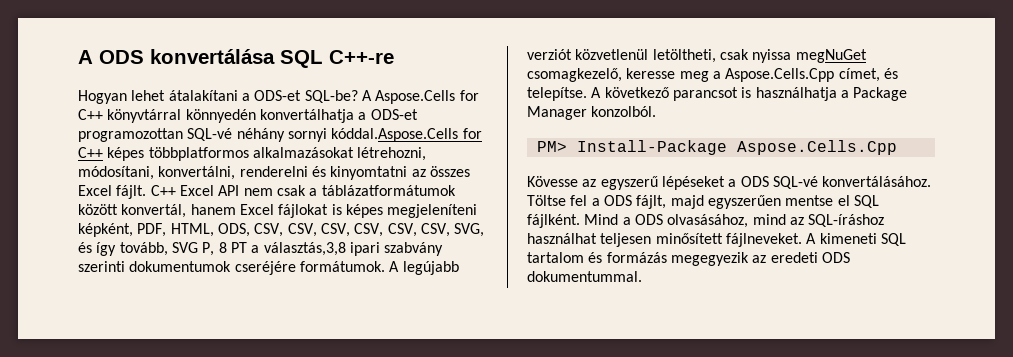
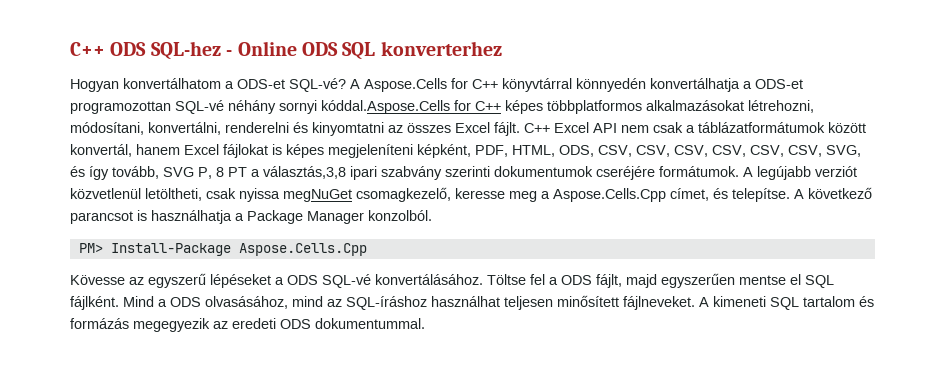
- A ODS konvertálása SQL C++-re
+ C++ ODS SQL-hez - Online ODS SQL konverterhez
- Hogyan lehet átalakítani a ODS-et SQL-be?
+ Hogyan konvertálhatom a ODS-et SQL-vé?

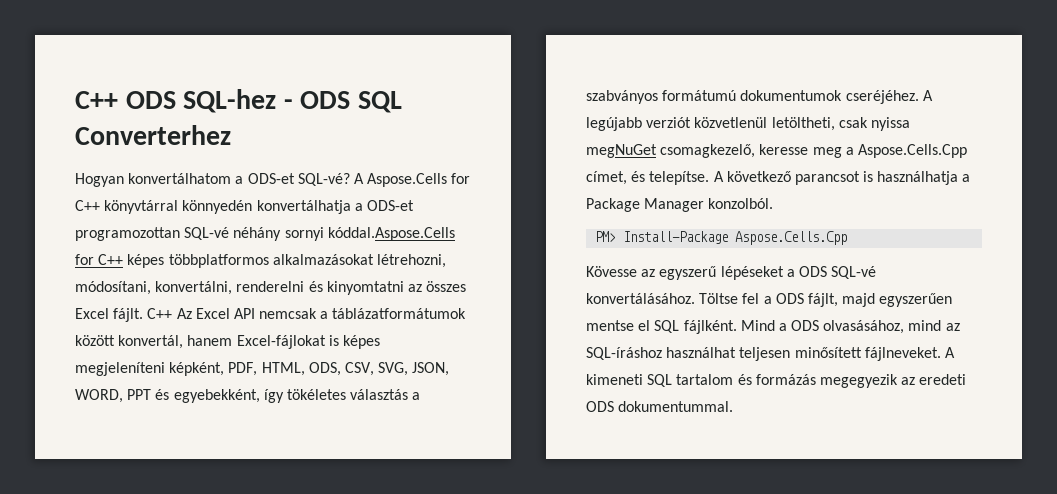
- C++ ODS SQL-hez - Online ODS SQL konverterhez
+ C++ ODS SQL-hez - ODS SQL Converterhez
- C++ Excel API nem csak a táblázatformátumok között konvertál, hanem Excel fájlokat is képes megjeleníteni képként, PDF, HTML, ODS, CSV, CSV, CSV, CSV, CSV, CSV, SVG, és így tovább, SVG P, 8 PT a választás,3,8 ipari szabvány szerinti dokumentumok cseréjére formátumok.
+ C++ Az Excel API nemcsak a táblázatformátumok között konvertál, hanem Excel-fájlokat is képes megjeleníteni képként, PDF, HTML, ODS, CSV, SVG, JSON, WORD, PPT és egyebekként, így tökéletes választás a szabványos formátumú dokumentumok cseréjéhez.

